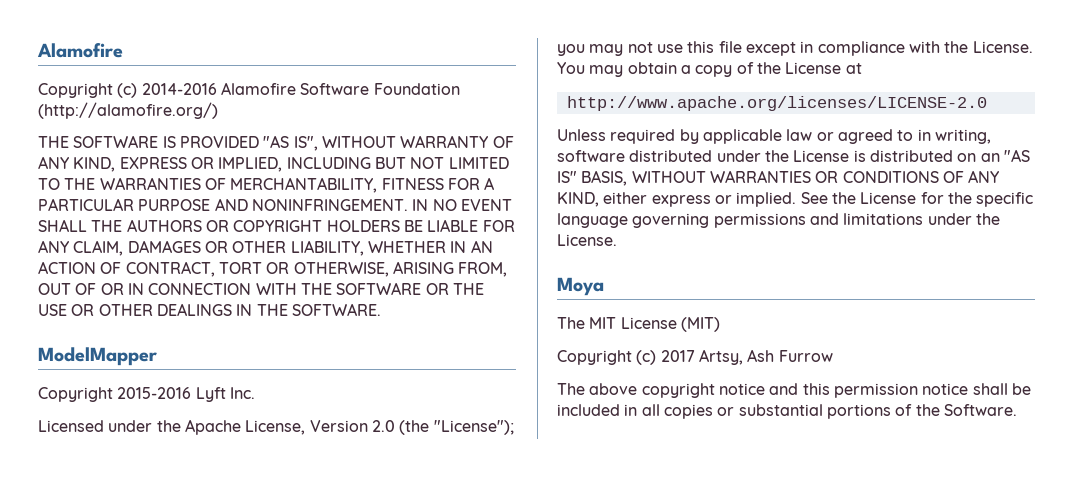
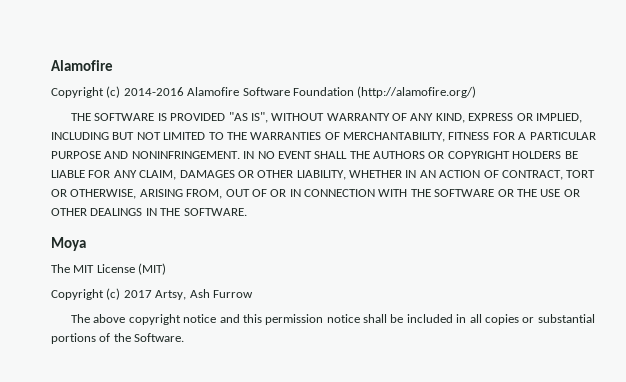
- ModelMapper
- Copyright 2015-2016 Lyft Inc.
- Licensed under the Apache License, Version 2.0 (the "License"); you may not use this file except in compliance with the License. You may obtain a copy of the License at
- http://www.apache.org/licenses/LICENSE-2.0
- Unless required by applicable law or agreed to in writing, software distributed under the License is distributed on an "AS IS" BASIS, WITHOUT WARRANTIES OR CONDITIONS OF ANY KIND, either express or implied. See the License for the specific language governing permissions and limitations under the License.

